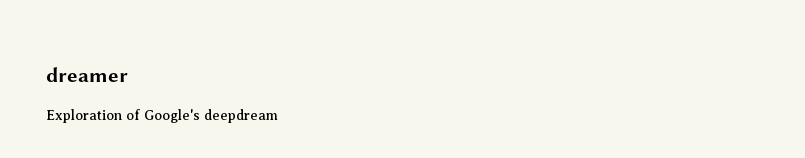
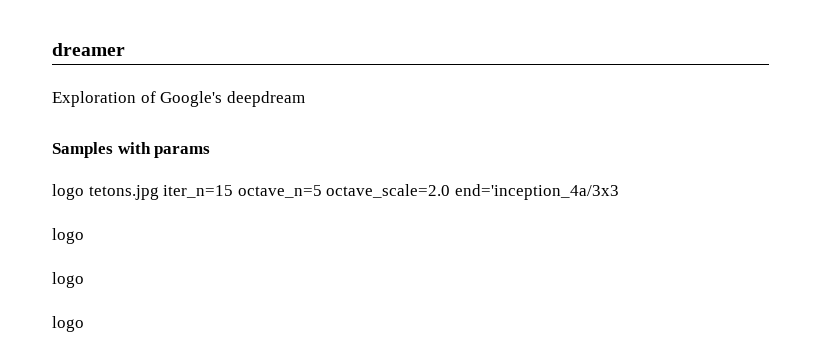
+ Samples with params
+ logo tetons.jpg iter_n=15 octave_n=5 octave_scale=2.0 end='inception_4a/3x3
+ logo
+ logo
+ logo

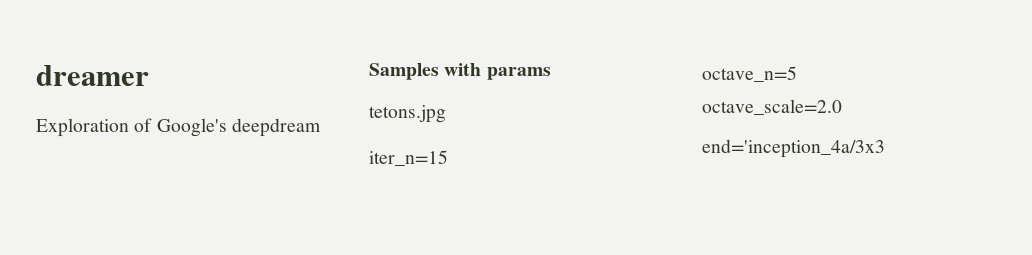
- logo tetons.jpg iter_n=15 octave_n=5 octave_scale=2.0 end='inception_4a/3x3
- logo
- logo
- logo
+ tetons.jpg
+ iter_n=15
+ octave_n=5
+ octave_scale=2.0
+ end='inception_4a/3x3

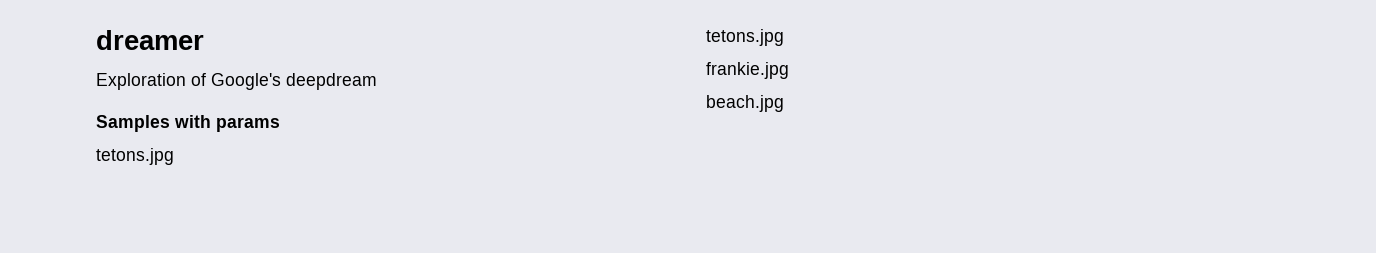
  Samples with params
  tetons.jpg
- iter_n=15
- octave_n=5
- octave_scale=2.0
- end='inception_4a/3x3
+ tetons.jpg
+ frankie.jpg
+ beach.jpg

